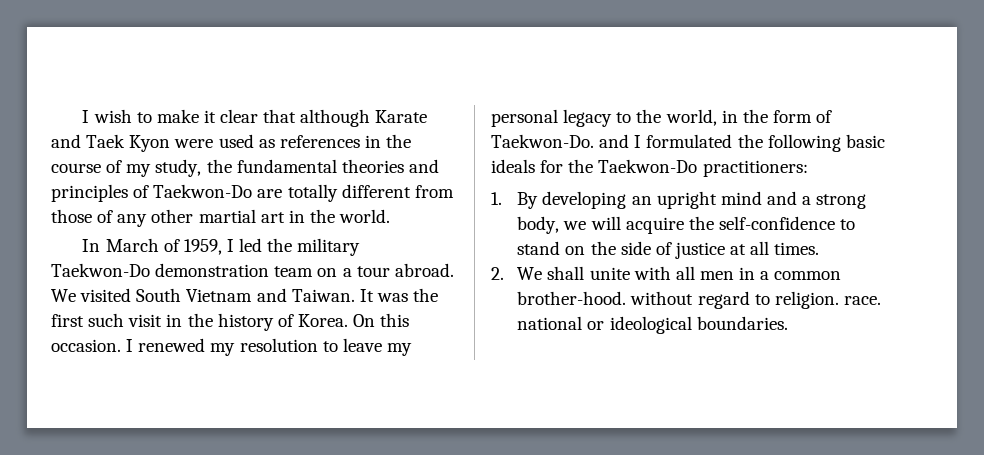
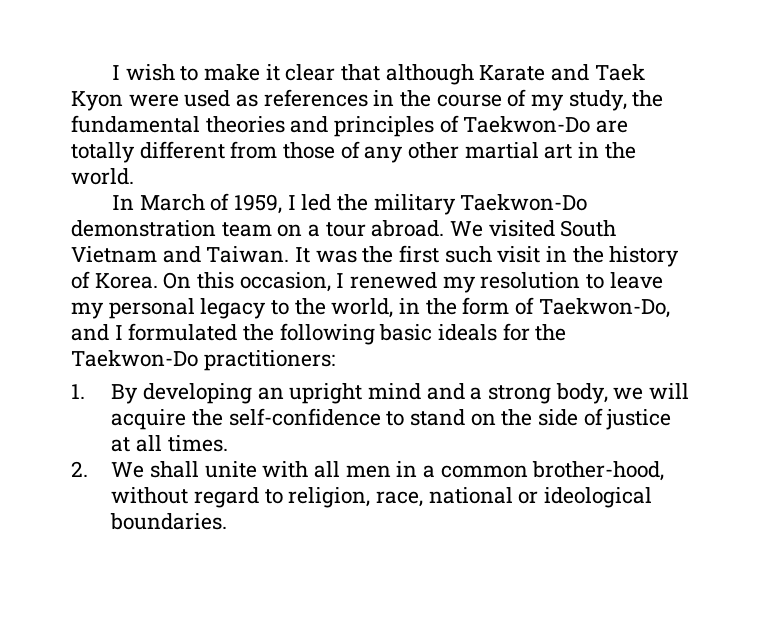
- On this occasion. I renewed my resolution to leave my personal legacy to the world, in the form of Taekwon-Do. and I formulated the following basic ideals for the Taekwon-Do practitioners:
+ On this occasion, I renewed my resolution to leave my personal legacy to the world, in the form of Taekwon-Do, and I formulated the following basic ideals for the Taekwon-Do practitioners:
- 2. We shall unite with all men in a common brother-hood. without regard to religion. race. national or ideological boundaries.
+ 2. We shall unite with all men in a common brother-hood, without regard to religion, race, national or ideological boundaries.

